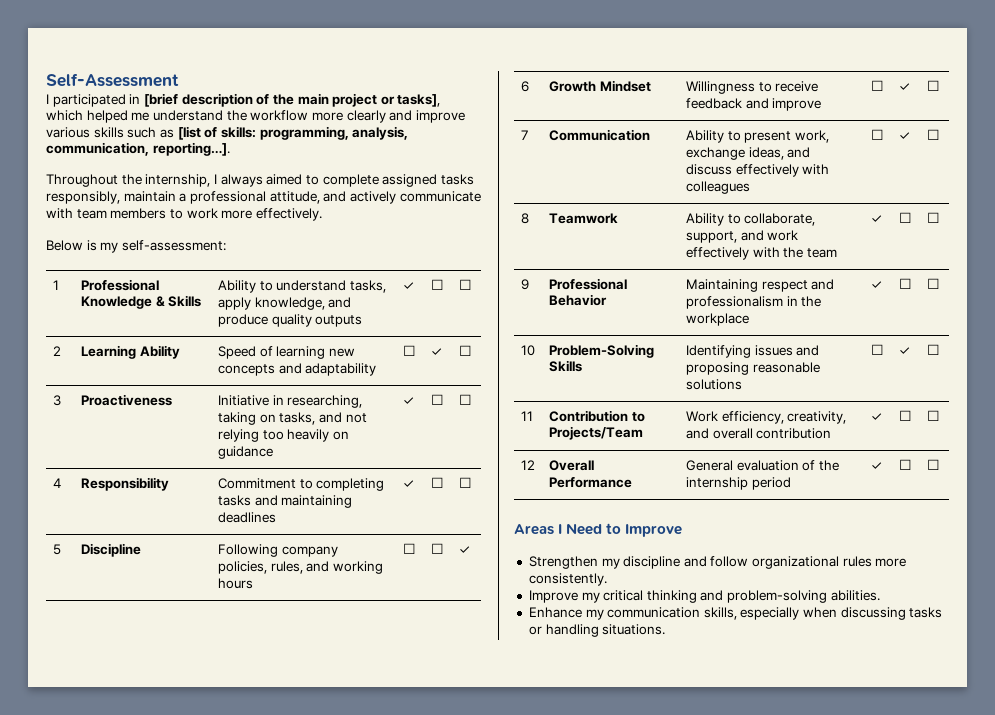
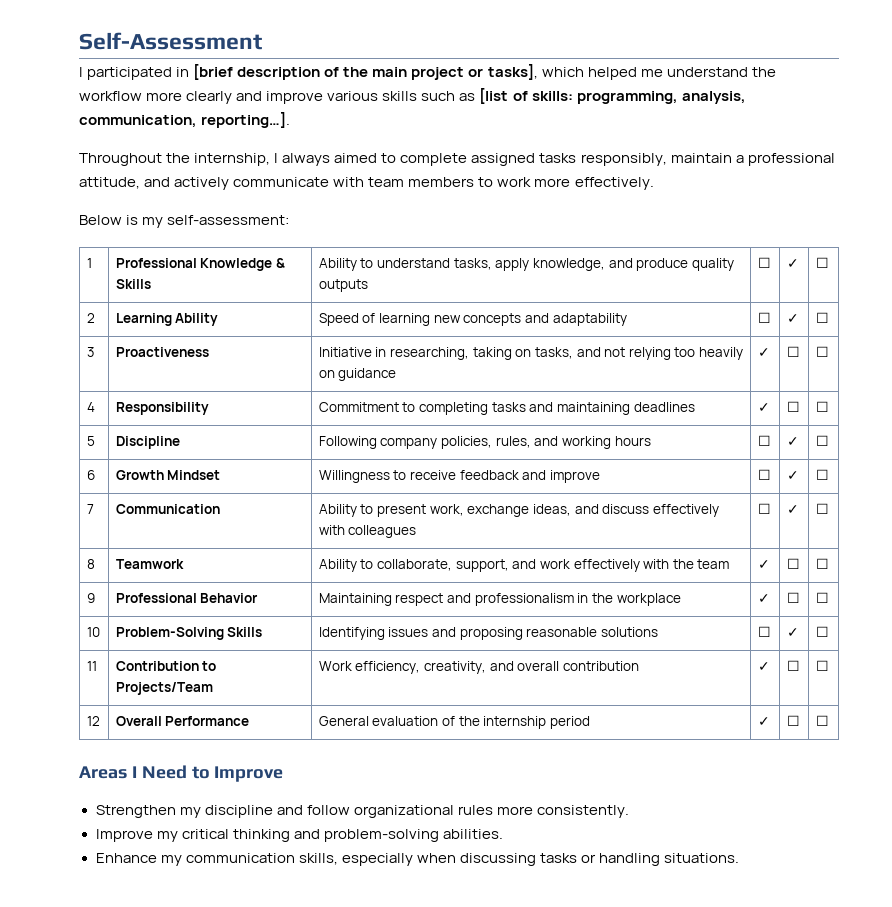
- 1 | Professional Knowledge & Skills | Ability to understand tasks, apply knowledge, and produce quality outputs | ✓ | ☐ | ☐
+ 1 | Professional Knowledge & Skills | Ability to understand tasks, apply knowledge, and produce quality outputs | ☐ | ✓ | ☐
- 5 | Discipline | Following company policies, rules, and working hours | ☐ | ☐ | ✓
+ 5 | Discipline | Following company policies, rules, and working hours | ☐ | ✓ | ☐

